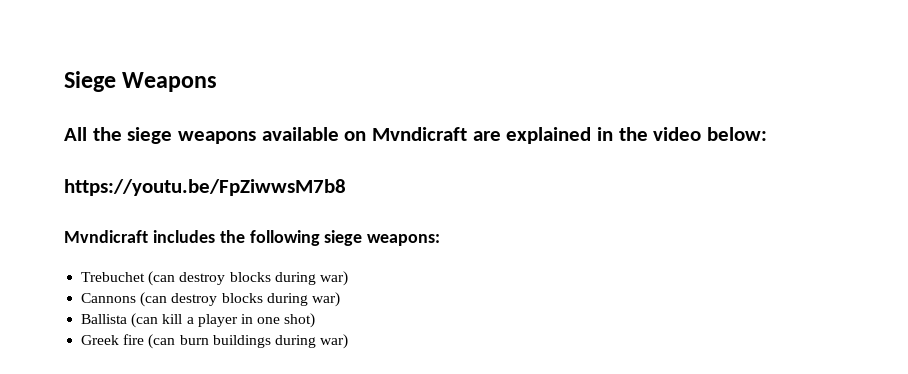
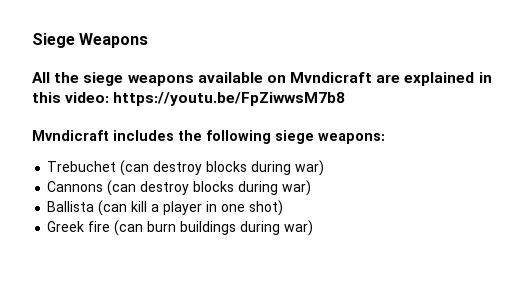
- All the siege weapons available on Mvndicraft are explained in the video below:
- https://youtu.be/FpZiwwsM7b8
+ All the siege weapons available on Mvndicraft are explained in this video: https://youtu.be/FpZiwwsM7b8

